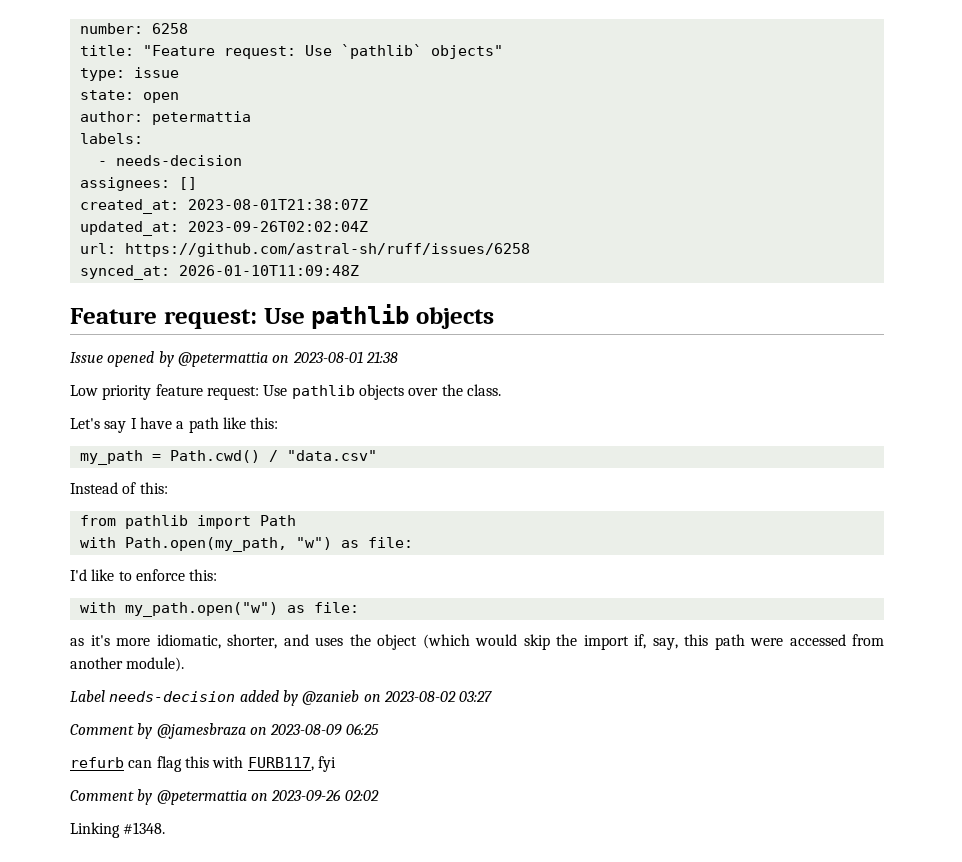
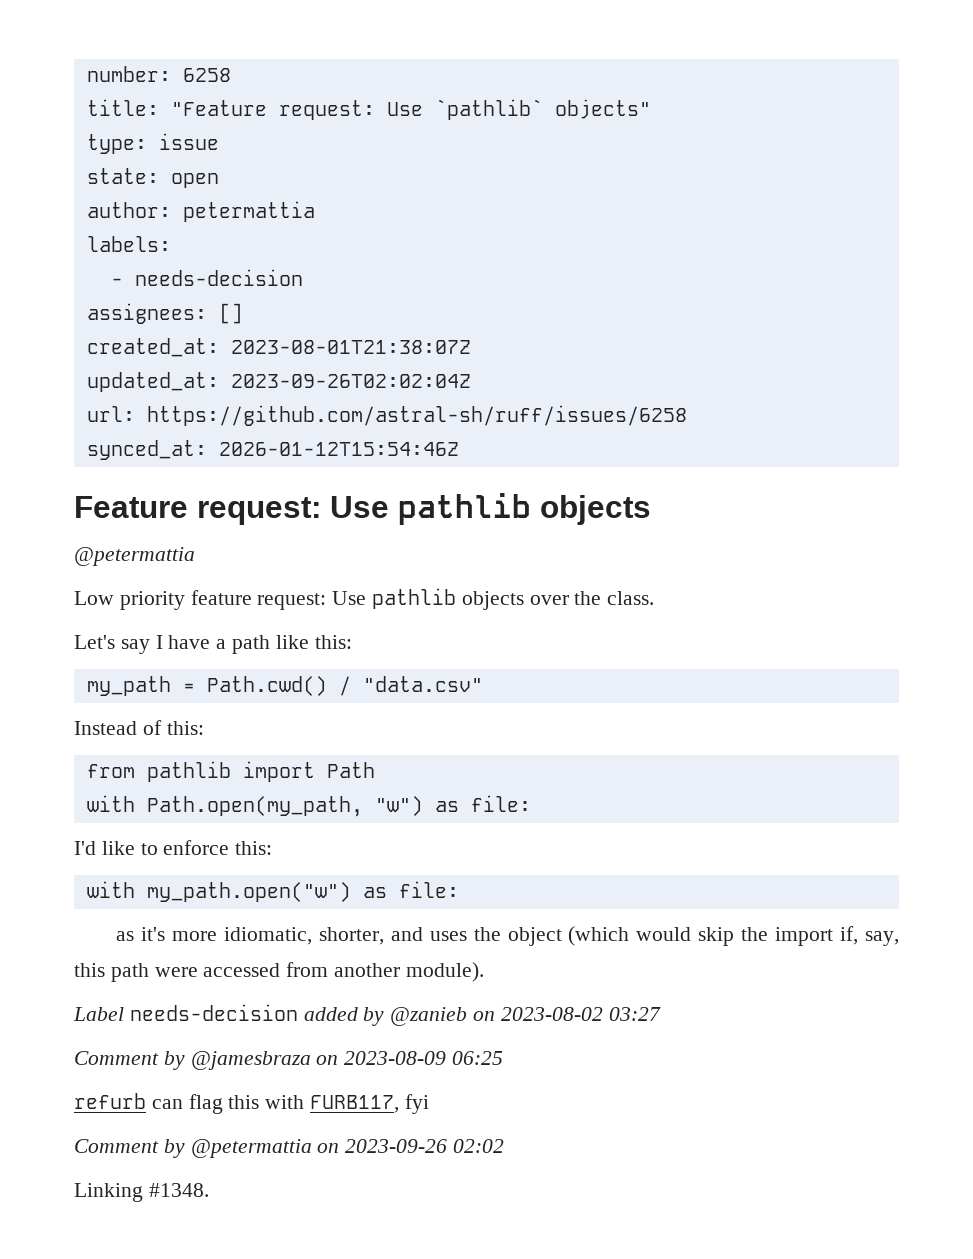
- synced_at: 2026-01-10T11:09:48Z
+ synced_at: 2026-01-12T15:54:46Z
  Feature request: Use pathlib objects
- Issue opened by @petermattia on 2023-08-01 21:38
+ @petermattia

